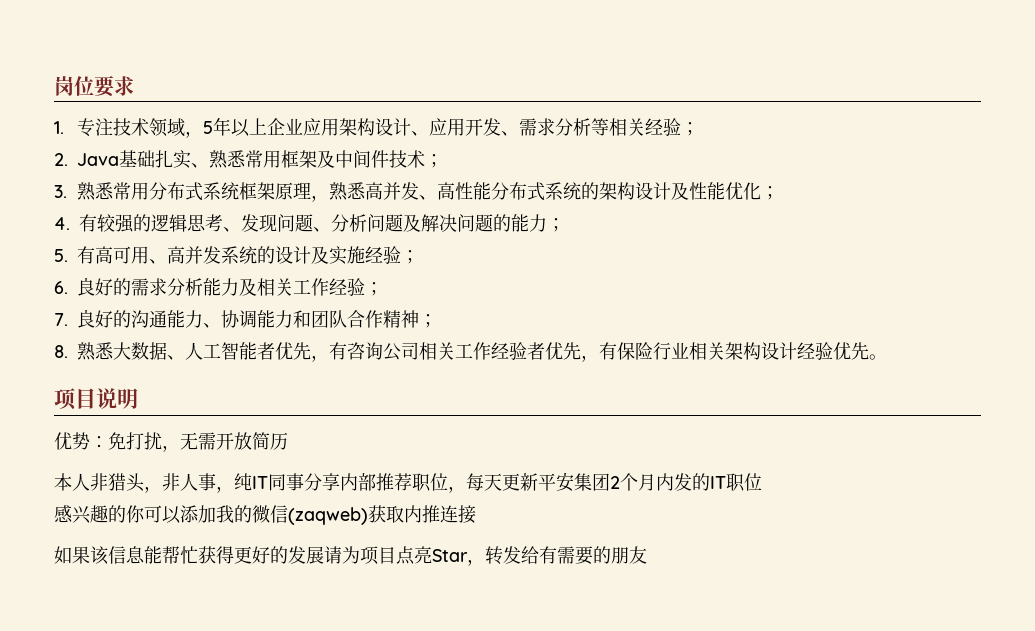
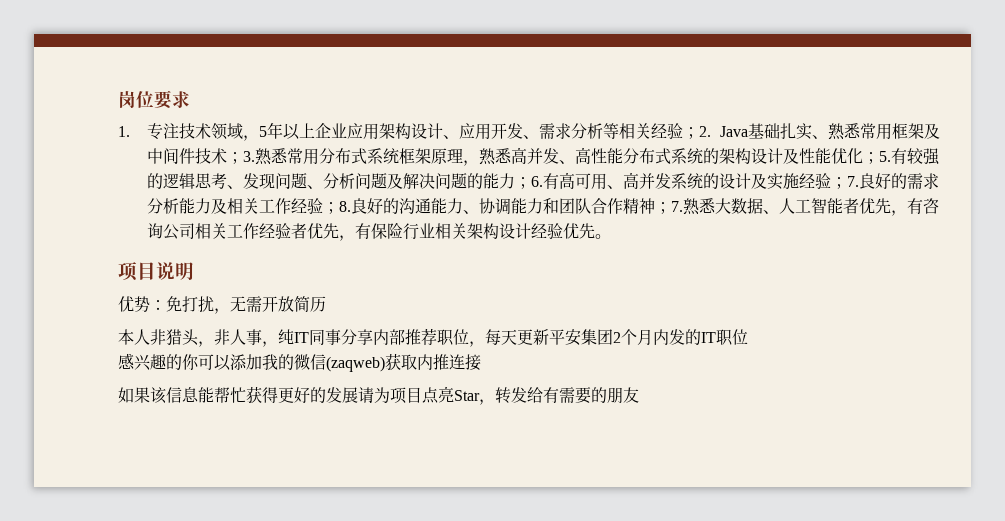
- 1.专注技术领域，5年以上企业应用架构设计、应用开发、需求分析等相关经验；
- 2. Java基础扎实、熟悉常用框架及中间件技术；
- 3.熟悉常用分布式系统框架原理，熟悉高并发、高性能分布式系统的架构设计及性能优化；
- 4.有较强的逻辑思考、发现问题、分析问题及解决问题的能力；
- 5.有高可用、高并发系统的设计及实施经验；
- 6.良好的需求分析能力及相关工作经验；
- 7.良好的沟通能力、协调能力和团队合作精神；
- 8.熟悉大数据、人工智能者优先，有咨询公司相关工作经验者优先，有保险行业相关架构设计经验优先。
+ 1.专注技术领域，5年以上企业应用架构设计、应用开发、需求分析等相关经验；2. Java基础扎实、熟悉常用框架及中间件技术；3.熟悉常用分布式系统框架原理，熟悉高并发、高性能分布式系统的架构设计及性能优化；5.有较强的逻辑思考、发现问题、分析问题及解决问题的能力；6.有高可用、高并发系统的设计及实施经验；7.良好的需求分析能力及相关工作经验；8.良好的沟通能力、协调能力和团队合作精神；7.熟悉大数据、人工智能者优先，有咨询公司相关工作经验者优先，有保险行业相关架构设计经验优先。

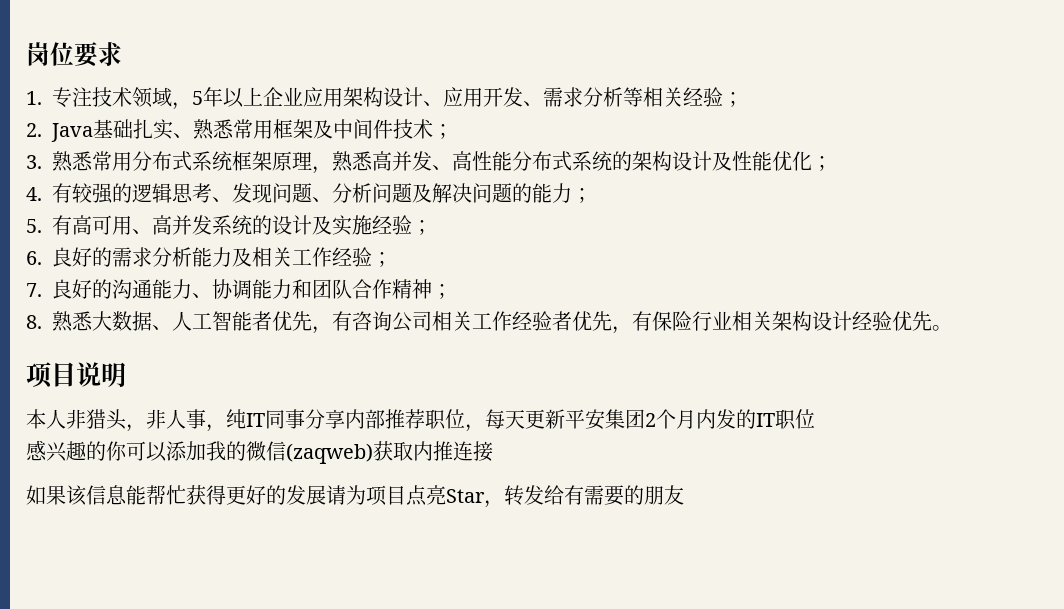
- 1.专注技术领域，5年以上企业应用架构设计、应用开发、需求分析等相关经验；2. Java基础扎实、熟悉常用框架及中间件技术；3.熟悉常用分布式系统框架原理，熟悉高并发、高性能分布式系统的架构设计及性能优化；5.有较强的逻辑思考、发现问题、分析问题及解决问题的能力；6.有高可用、高并发系统的设计及实施经验；7.良好的需求分析能力及相关工作经验；8.良好的沟通能力、协调能力和团队合作精神；7.熟悉大数据、人工智能者优先，有咨询公司相关工作经验者优先，有保险行业相关架构设计经验优先。
+ 1.专注技术领域，5年以上企业应用架构设计、应用开发、需求分析等相关经验；
+ 2. Java基础扎实、熟悉常用框架及中间件技术；
+ 3.熟悉常用分布式系统框架原理，熟悉高并发、高性能分布式系统的架构设计及性能优化；
+ 4.有较强的逻辑思考、发现问题、分析问题及解决问题的能力；
+ 5.有高可用、高并发系统的设计及实施经验；
+ 6.良好的需求分析能力及相关工作经验；
+ 7.良好的沟通能力、协调能力和团队合作精神；
+ 8.熟悉大数据、人工智能者优先，有咨询公司相关工作经验者优先，有保险行业相关架构设计经验优先。
- 优势：免打扰，无需开放简历

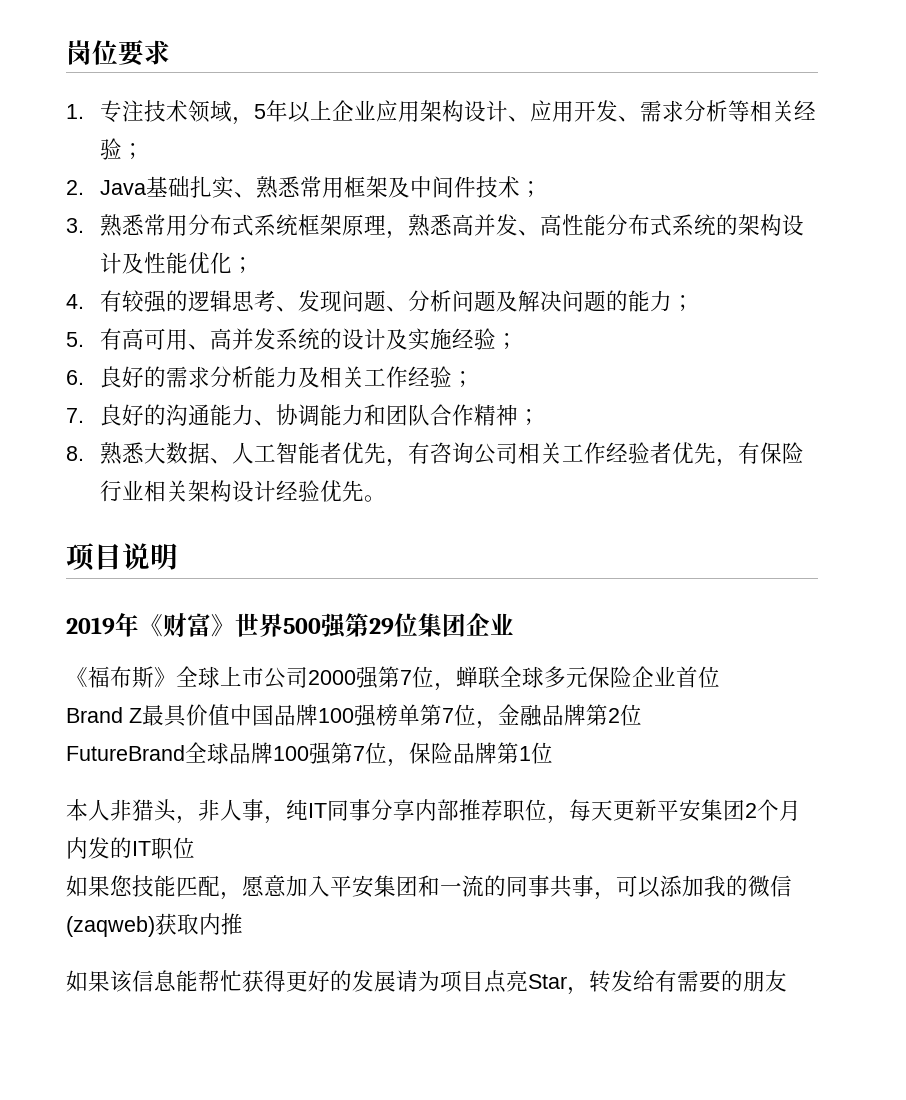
+ 2019年《财富》世界500强第29位集团企业
+ 《福布斯》全球上市公司2000强第7位，蝉联全球多元保险企业首位
+ Brand Z最具价值中国品牌100强榜单第7位，金融品牌第2位
+ FutureBrand全球品牌100强第7位，保险品牌第1位
- 感兴趣的你可以添加我的微信(zaqweb)获取内推连接
+ 如果您技能匹配，愿意加入平安集团和一流的同事共事，可以添加我的微信(zaqweb)获取内推

